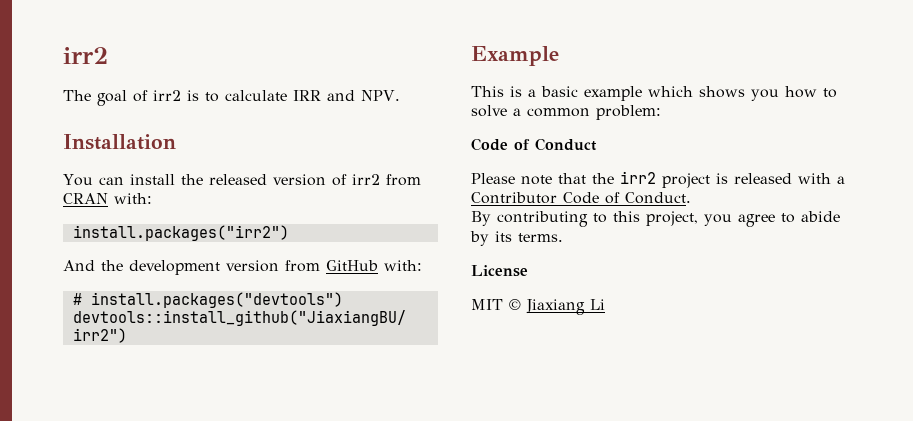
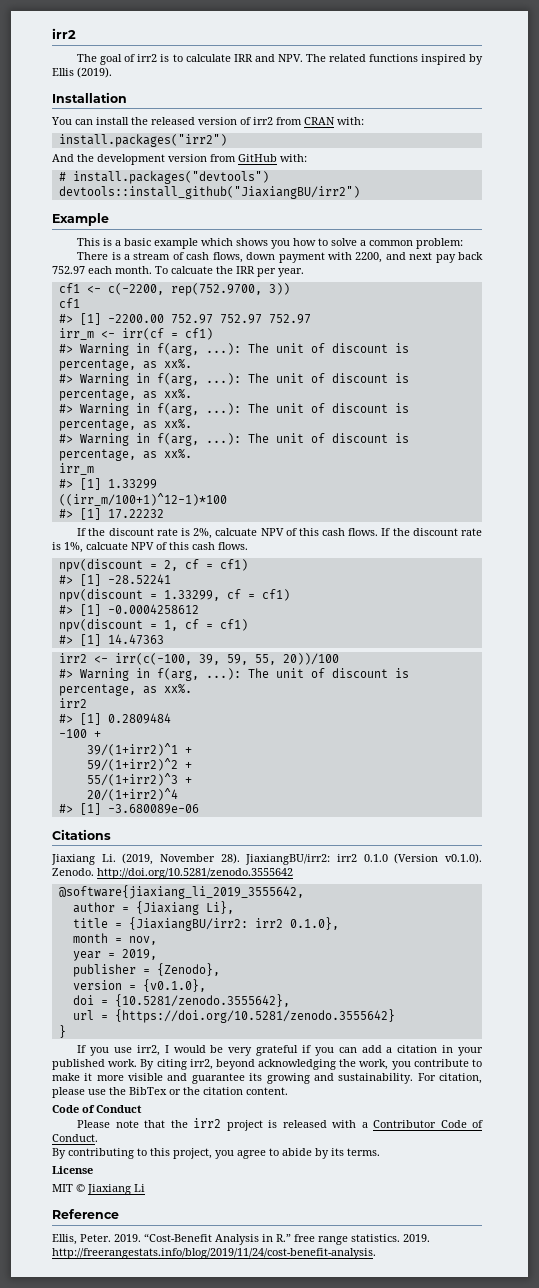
- The goal of irr2 is to calculate IRR and NPV.
+ The goal of irr2 is to calculate IRR and NPV. The related functions inspired by Ellis (2019).
+ There is a stream of cash flows, down payment with 2200, and next pay back 752.97 each month. To calcuate the IRR per year.
+ cf1 <- c(-2200, rep(752.9700, 3))
+ cf1
+ #> [1] -2200.00 752.97 752.97 752.97
+ irr_m <- irr(cf = cf1)
+ #> Warning in f(arg, ...): The unit of discount is percentage, as xx%.
+ #> Warning in f(arg, ...): The unit of discount is percentage, as xx%.
+ #> Warning in f(arg, ...): The unit of discount is percentage, as xx%.
+ #> Warning in f(arg, ...): The unit of discount is percentage, as xx%.
+ irr_m
+ #> [1] 1.33299
+ ((irr_m/100+1)^12-1)*100
+ #> [1] 17.22232
+ If the discount rate is 2%, calcuate NPV of this cash flows. If the discount rate is 1%, calcuate NPV of this cash flows.
+ npv(discount = 2, cf = cf1)
+ #> [1] -28.52241
+ npv(discount = 1.33299, cf = cf1)
+ #> [1] -0.0004258612
+ npv(discount = 1, cf = cf1)
+ #> [1] 14.47363
+ irr2 <- irr(c(-100, 39, 59, 55, 20))/100
+ #> Warning in f(arg, ...): The unit of discount is percentage, as xx%.
+ irr2
+ #> [1] 0.2809484
+ -100 +
+ 39/(1+irr2)^1 +
+ 59/(1+irr2)^2 +
+ 55/(1+irr2)^3 +
+ 20/(1+irr2)^4
+ #> [1] -3.680089e-06
+ Citations
+ Jiaxiang Li. (2019, November 28). JiaxiangBU/irr2: irr2 0.1.0 (Version v0.1.0). Zenodo. http://doi.org/10.5281/zenodo.3555642
+ @software{jiaxiang_li_2019_3555642,
+ author = {Jiaxiang Li},
+ title = {JiaxiangBU/irr2: irr2 0.1.0},
+ month = nov,
+ year = 2019,
+ publisher = {Zenodo},
+ version = {v0.1.0},
+ doi = {10.5281/zenodo.3555642},
+ url = {https://doi.org/10.5281/zenodo.3555642}
+ }
+ If you use irr2, I would be very grateful if you can add a citation in your published work. By citing irr2, beyond acknowledging the work, you contribute to make it more visible and guarantee its growing and sustainability. For citation, please use the BibTex or the citation content.
+ Reference
+ Ellis, Peter. 2019. “Cost-Benefit Analysis in R.” free range statistics. 2019. http://freerangestats.info/blog/2019/11/24/cost-benefit-analysis.

